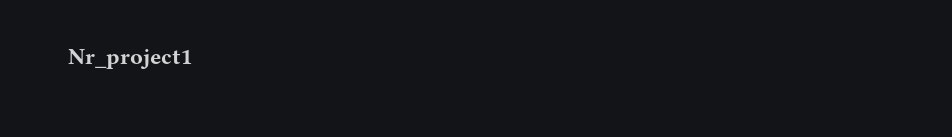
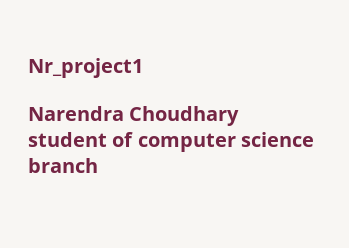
+ Narendra Choudhary student of computer science branch

